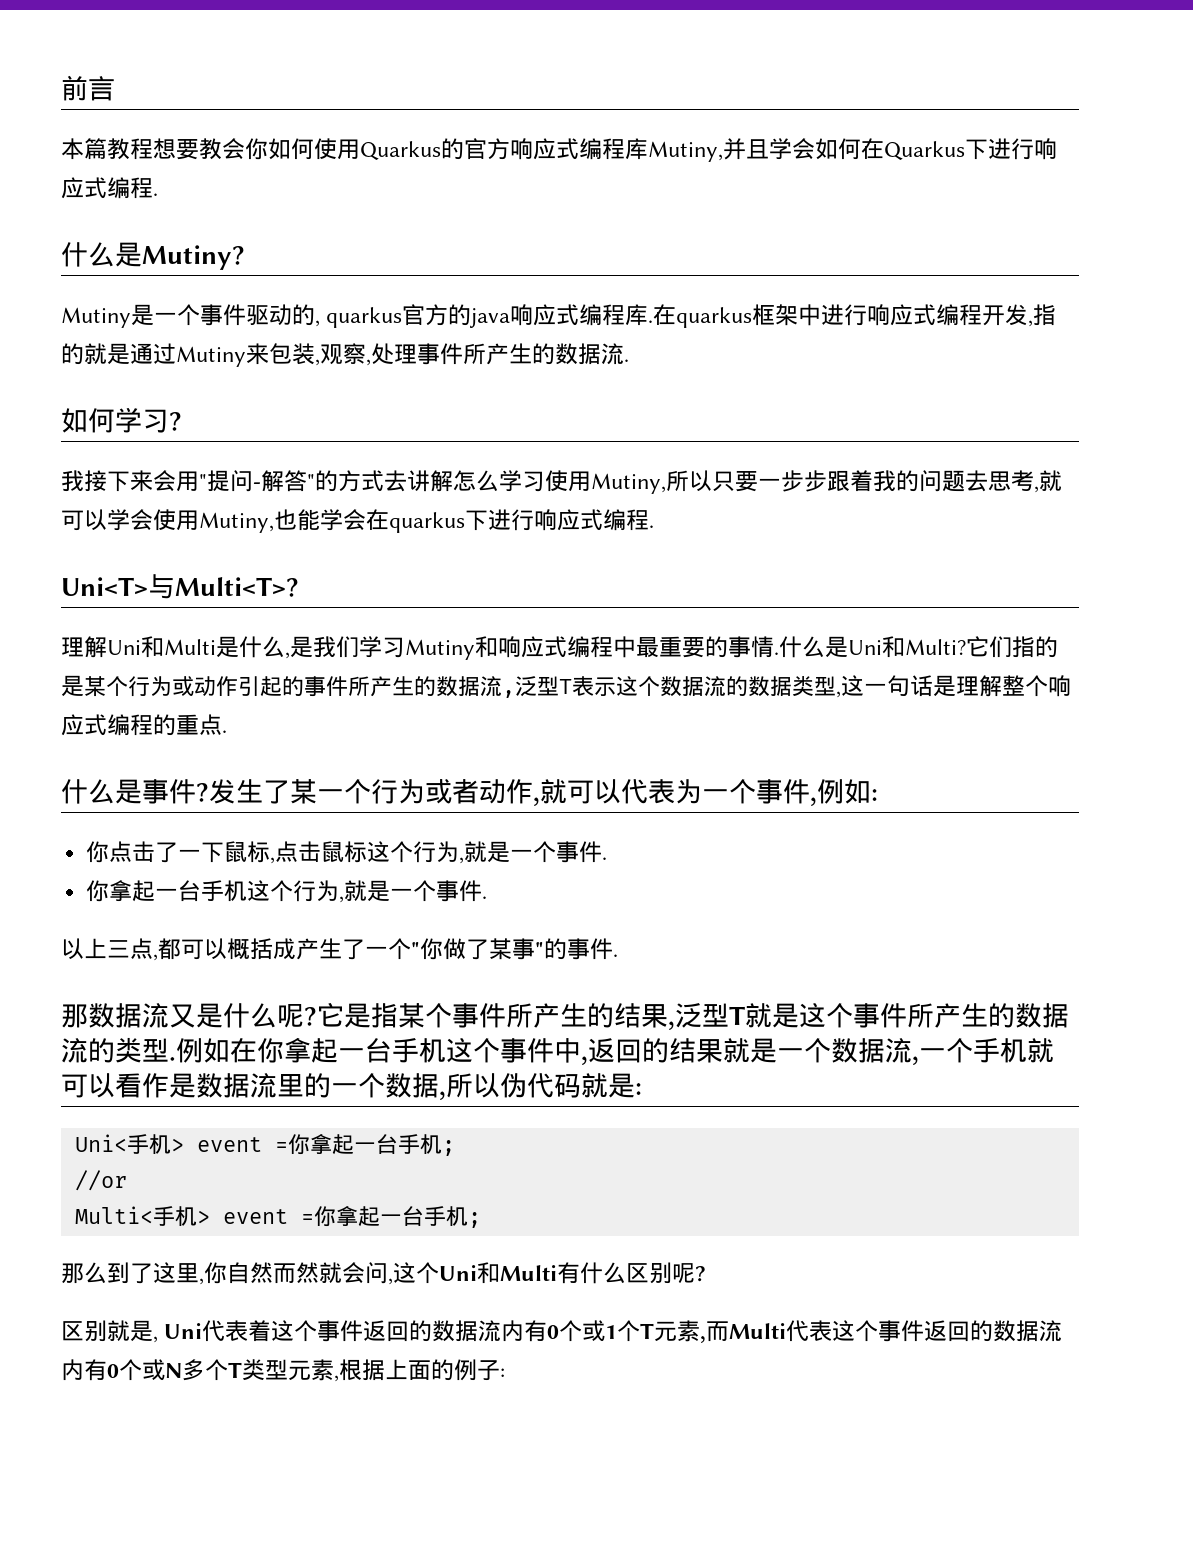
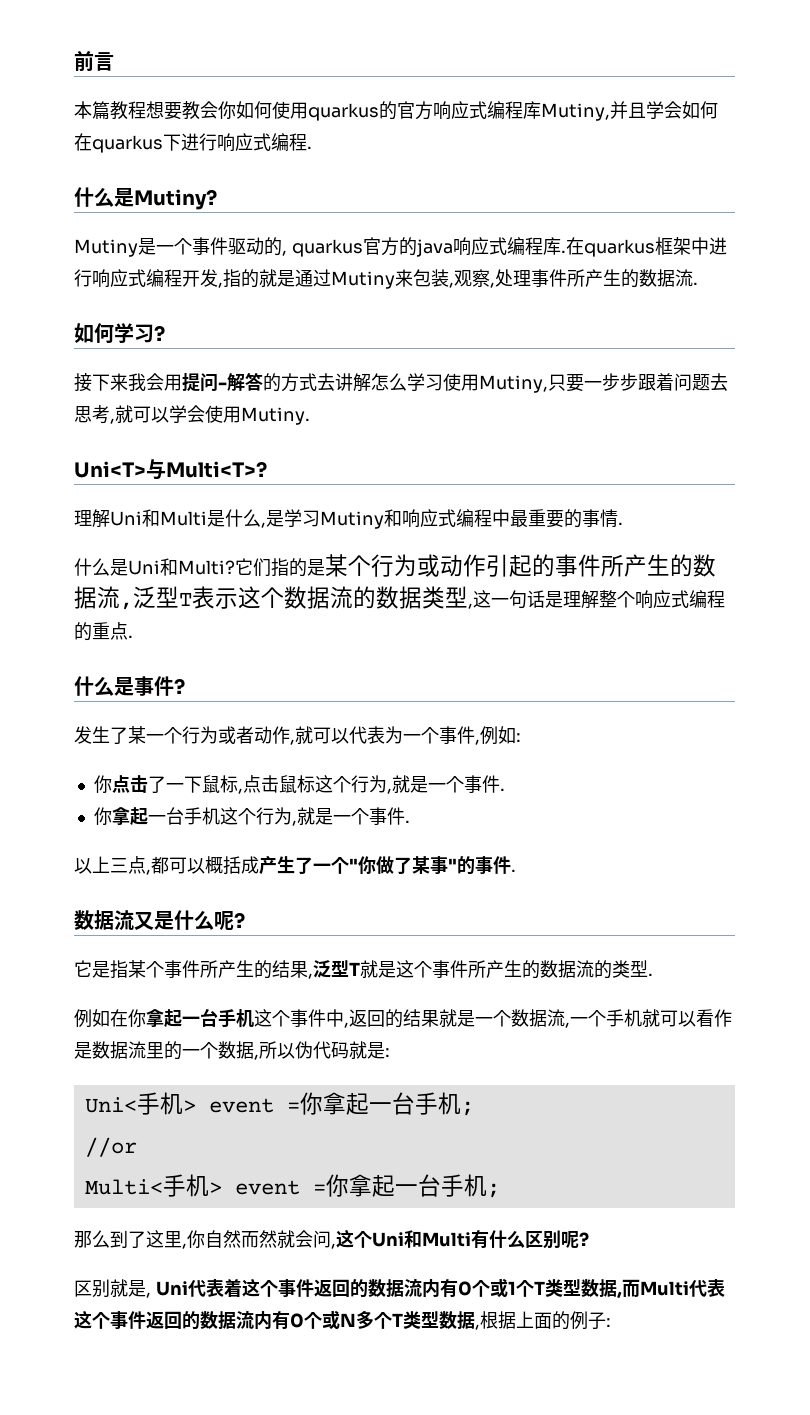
- 本篇教程想要教会你如何使用Quarkus的官方响应式编程库Mutiny,并且学会如何在Quarkus下进行响应式编程.
+ 本篇教程想要教会你如何使用quarkus的官方响应式编程库Mutiny,并且学会如何在quarkus下进行响应式编程.
- 我接下来会用"提问-解答"的方式去讲解怎么学习使用Mutiny,所以只要一步步跟着我的问题去思考,就可以学会使用Mutiny,也能学会在quarkus下进行响应式编程.
+ 接下来我会用提问-解答的方式去讲解怎么学习使用Mutiny,只要一步步跟着问题去思考,就可以学会使用Mutiny.
- 理解Uni和Multi是什么,是我们学习Mutiny和响应式编程中最重要的事情.什么是Uni和Multi?
+ 理解Uni和Multi是什么,是学习Mutiny和响应式编程中最重要的事情.
+ 什么是Uni和Multi?
- 什么是事件?发生了某一个行为或者动作,就可以代表为一个事件,例如:
+ 什么是事件?
+ 发生了某一个行为或者动作,就可以代表为一个事件,例如:
- 那数据流又是什么呢?它是指某个事件所产生的结果,泛型T就是这个事件所产生的数据流的类型.例如在你拿起一台手机这个事件中,返回的结果就是一个数据流,一个手机就可以看作是数据流里的一个数据,所以伪代码就是:
+ 数据流又是什么呢?
+ 它是指某个事件所产生的结果,泛型T就是这个事件所产生的数据流的类型.
+ 例如在你拿起一台手机这个事件中,返回的结果就是一个数据流,一个手机就可以看作是数据流里的一个数据,所以伪代码就是:
- 区别就是, Uni代表着这个事件返回的数据流内有0个或1个T元素,而Multi代表这个事件返回的数据流内有0个或N多个T类型元素,根据上面的例子:
+ 区别就是, Uni代表着这个事件返回的数据流内有0个或1个T类型数据,而Multi代表这个事件返回的数据流内有0个或N多个T类型数据,根据上面的例子:

